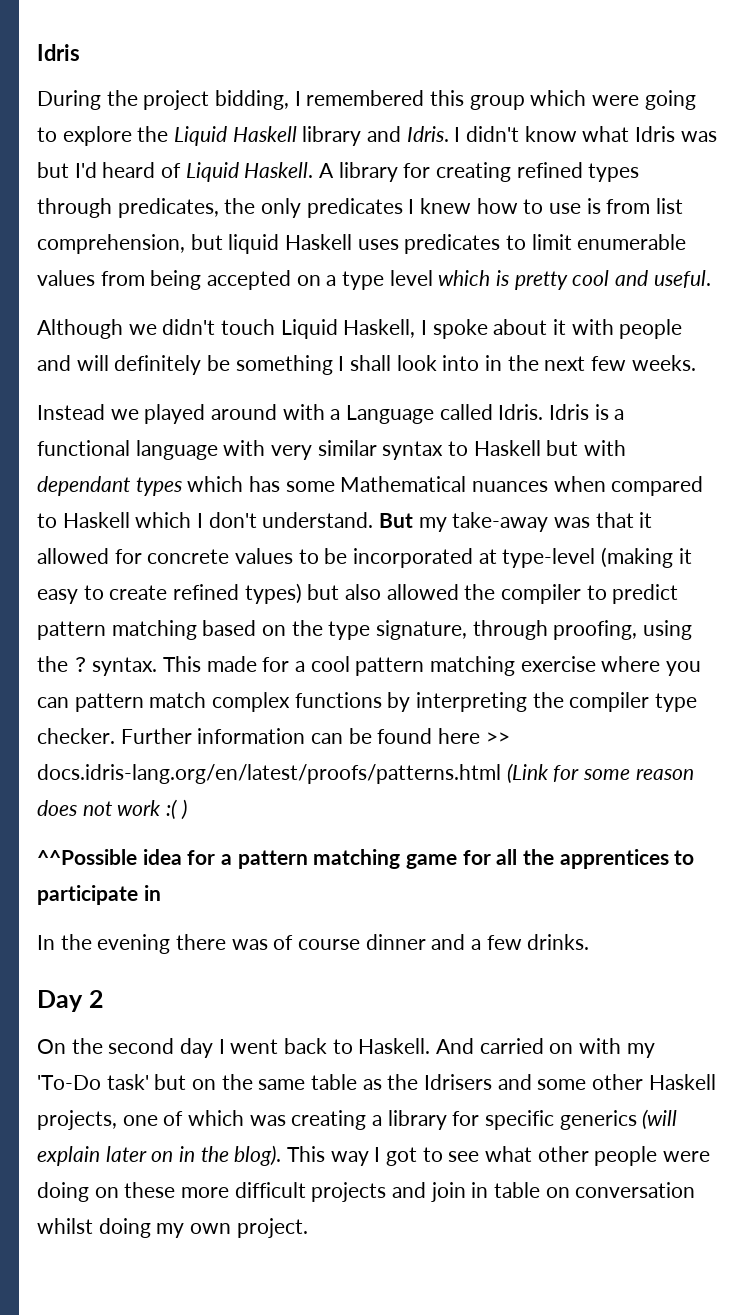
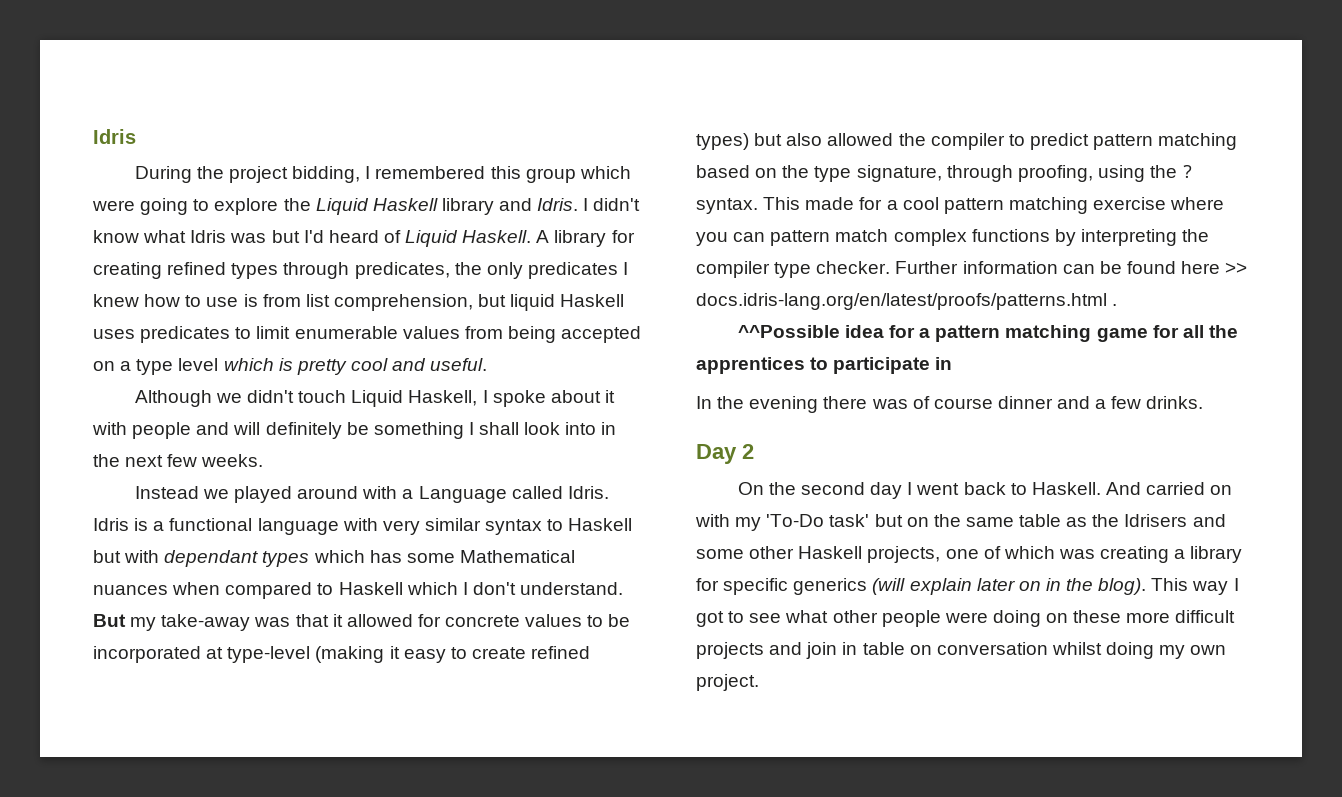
- Further information can be found here >> docs.idris-lang.org/en/latest/proofs/patterns.html (Link for some reason does not work :( )
+ Further information can be found here >> docs.idris-lang.org/en/latest/proofs/patterns.html .

